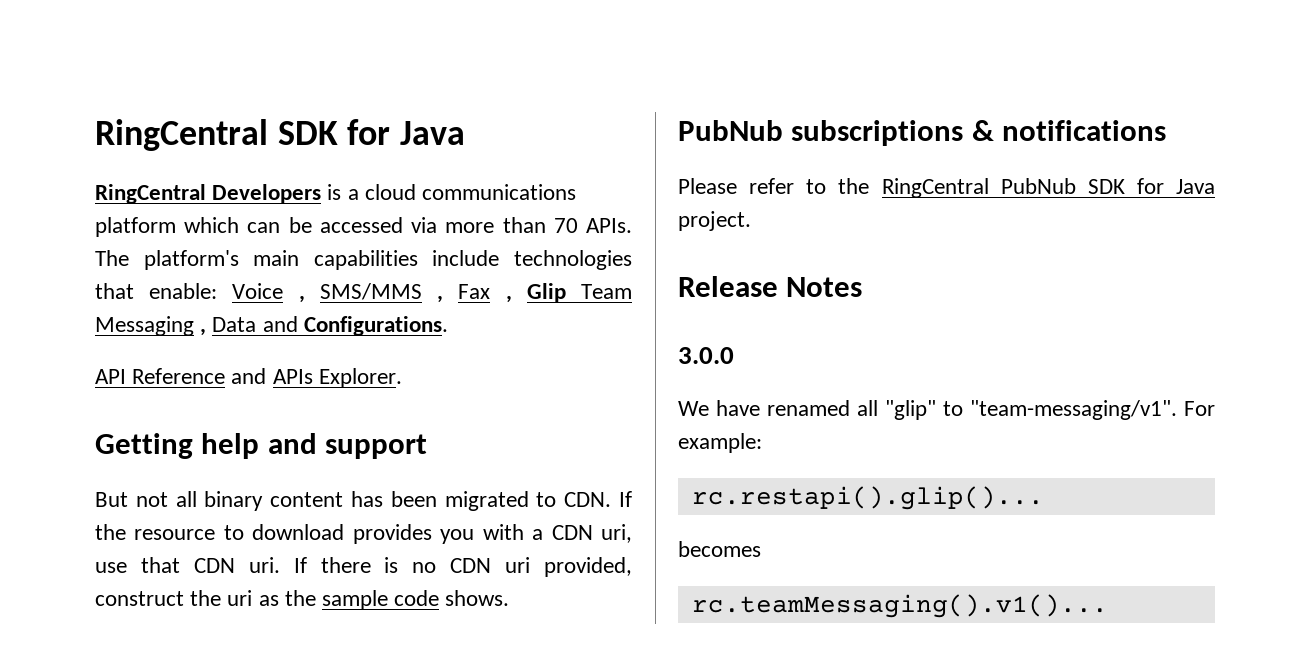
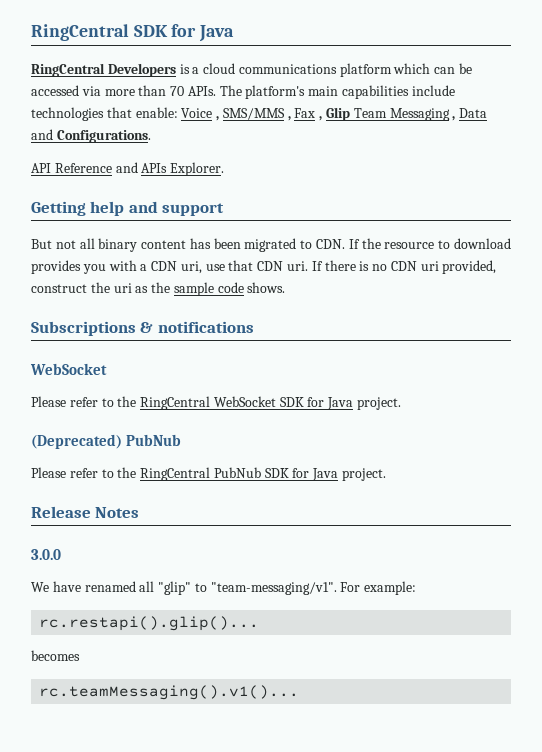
- PubNub subscriptions & notifications
+ Subscriptions & notifications
+ WebSocket
+ Please refer to the RingCentral WebSocket SDK for Java project.
+ (Deprecated) PubNub

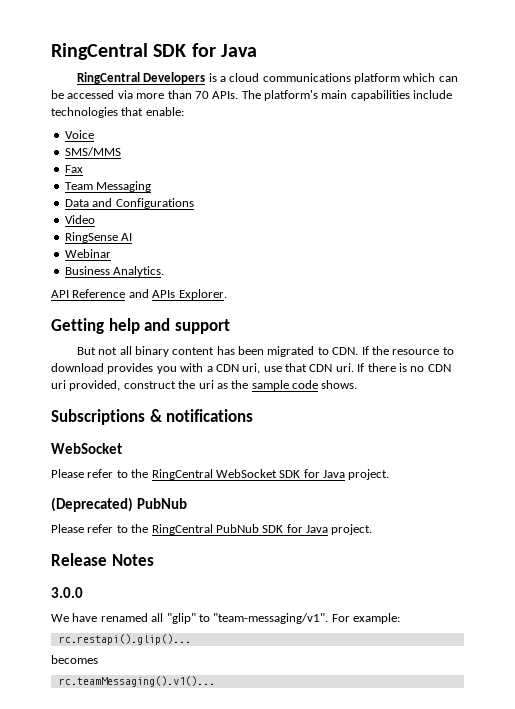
- The platform's main capabilities include technologies that enable: Voice , SMS/MMS , Fax , Glip Team Messaging , Data and Configurations.
+ The platform's main capabilities include technologies that enable:
+ Voice
+ SMS/MMS
+ Fax
+ Team Messaging
+ Data and Configurations
+ Video
+ RingSense AI
+ Webinar
+ Business Analytics.

